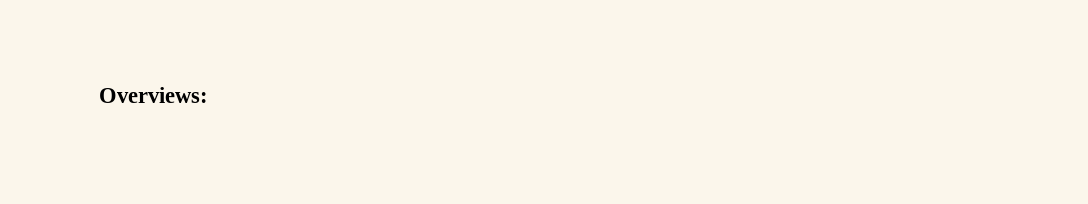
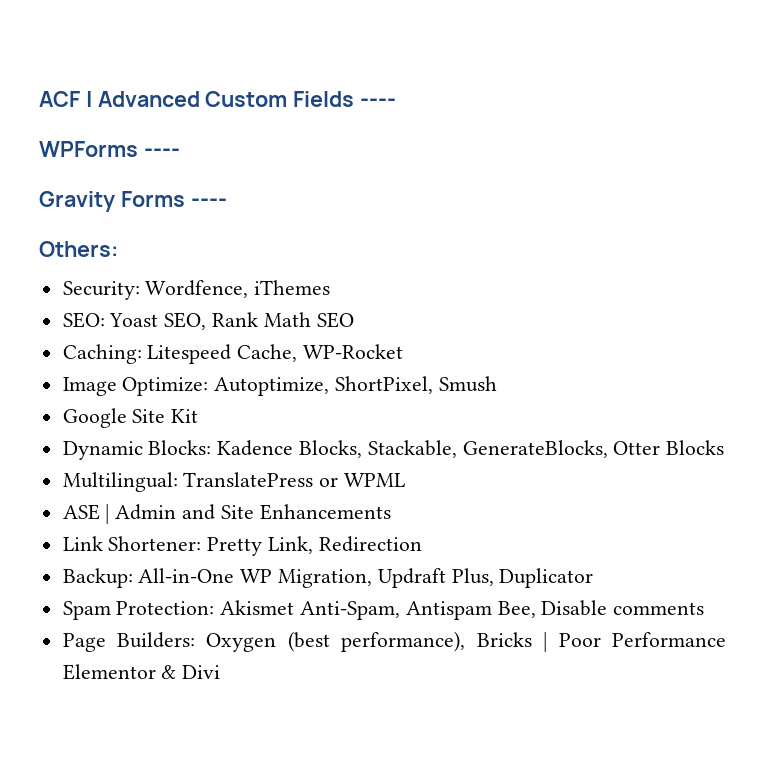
- Overviews:
+ ACF | Advanced Custom Fields ----
+ WPForms ----
+ Gravity Forms ----
+ Others:
+ Security: Wordfence, iThemes
+ SEO: Yoast SEO, Rank Math SEO
+ Caching: Litespeed Cache, WP-Rocket
+ Image Optimize: Autoptimize, ShortPixel, Smush
+ Google Site Kit
+ Dynamic Blocks: Kadence Blocks, Stackable, GenerateBlocks, Otter Blocks
+ Multilingual: TranslatePress or WPML
+ ASE | Admin and Site Enhancements
+ Link Shortener: Pretty Link, Redirection
+ Backup: All-in-One WP Migration, Updraft Plus, Duplicator
+ Spam Protection: Akismet Anti-Spam, Antispam Bee, Disable comments
+ Page Builders: Oxygen (best performance), Bricks | Poor Performance Elementor & Divi

